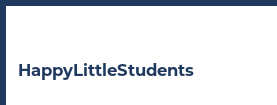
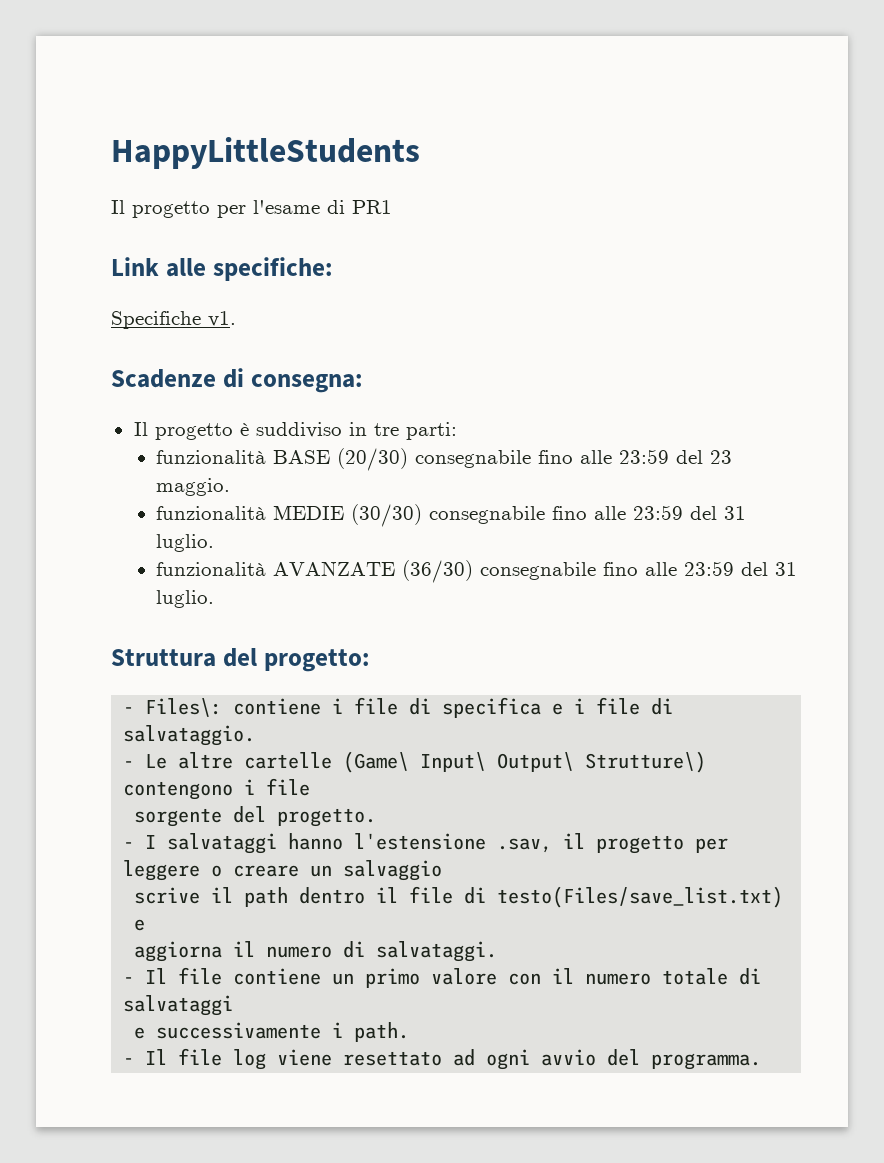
+ Il progetto per l'esame di PR1
+ Link alle specifiche:
+ Specifiche v1.
+ Scadenze di consegna:
+ Il progetto è suddiviso in tre parti:
+ funzionalità BASE (20/30) consegnabile fino alle 23:59 del 23 maggio.
+ funzionalità MEDIE (30/30) consegnabile fino alle 23:59 del 31 luglio.
+ funzionalità AVANZATE (36/30) consegnabile fino alle 23:59 del 31 luglio.
+ Struttura del progetto:
+ - Files\: contiene i file di specifica e i file di salvataggio.
+ - Le altre cartelle (Game\ Input\ Output\ Strutture\) contengono i file
+ sorgente del progetto.
+ - I salvataggi hanno l'estensione .sav, il progetto per leggere o creare un salvaggio
+ scrive il path dentro il file di testo(Files/save_list.txt) e
+ aggiorna il numero di salvataggi.
+ - Il file contiene un primo valore con il numero totale di salvataggi
+ e successivamente i path.
+ - Il file log viene resettato ad ogni avvio del programma.

